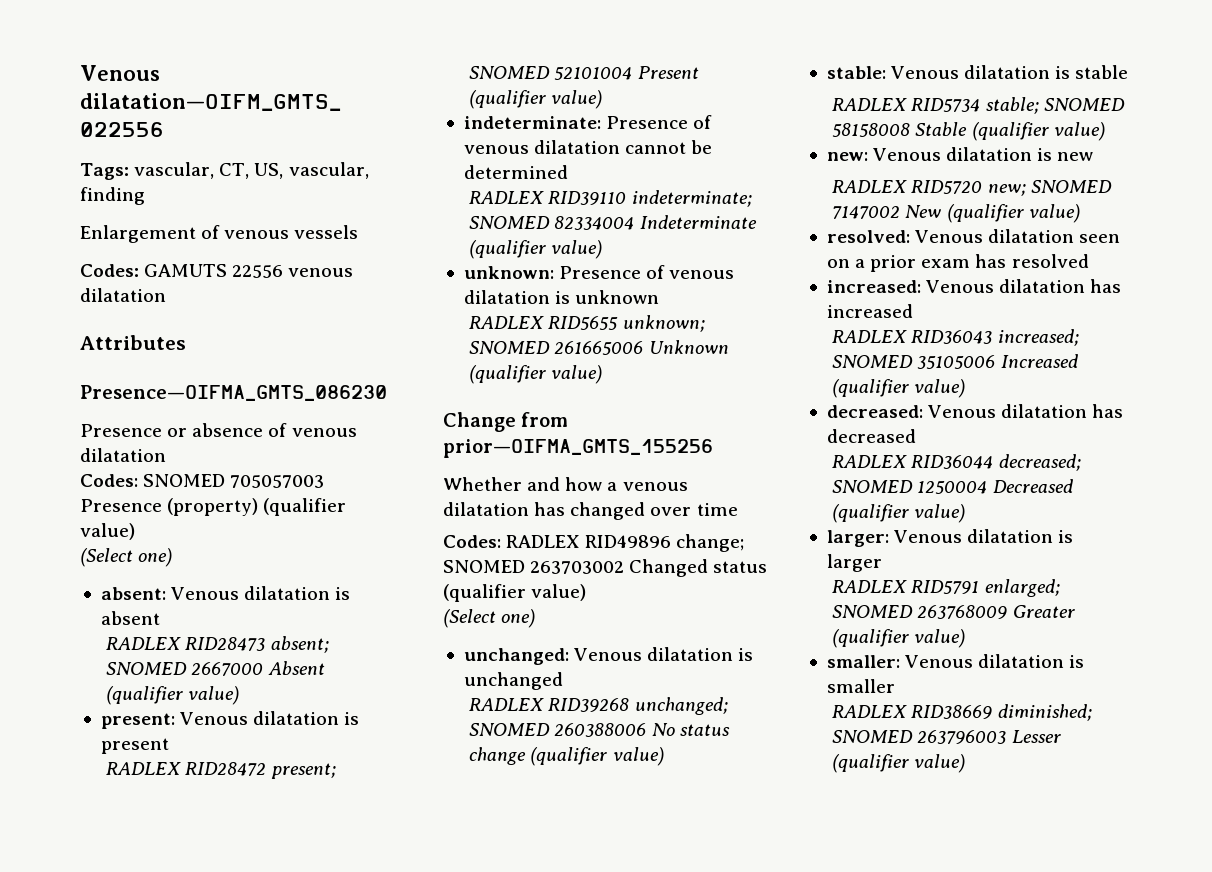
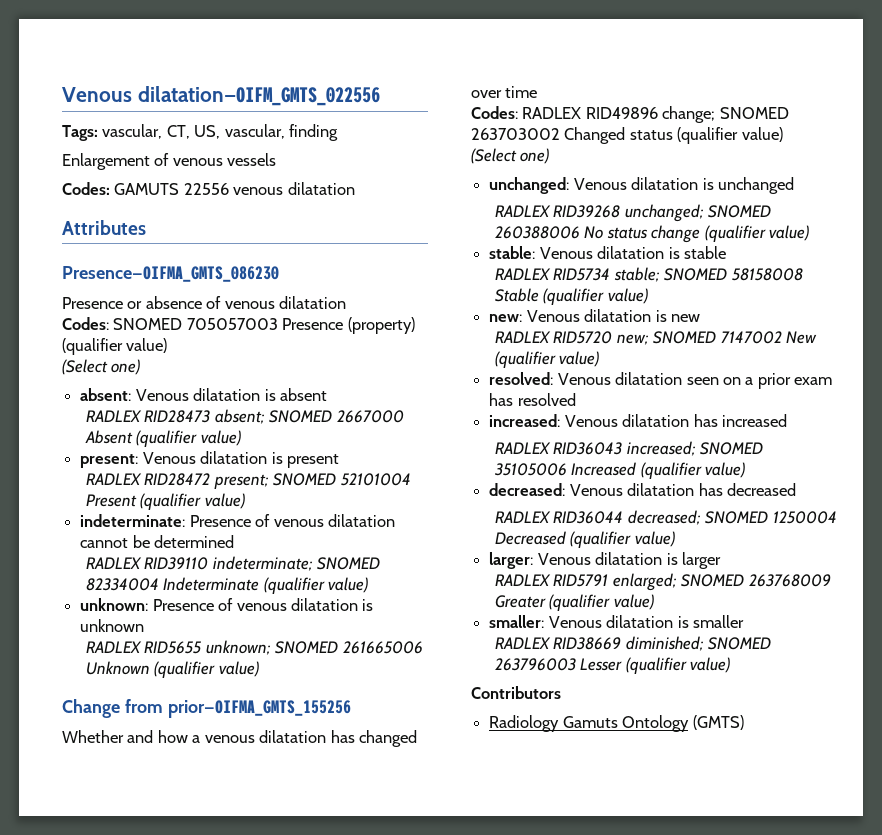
+ Contributors
+ Radiology Gamuts Ontology (GMTS)

